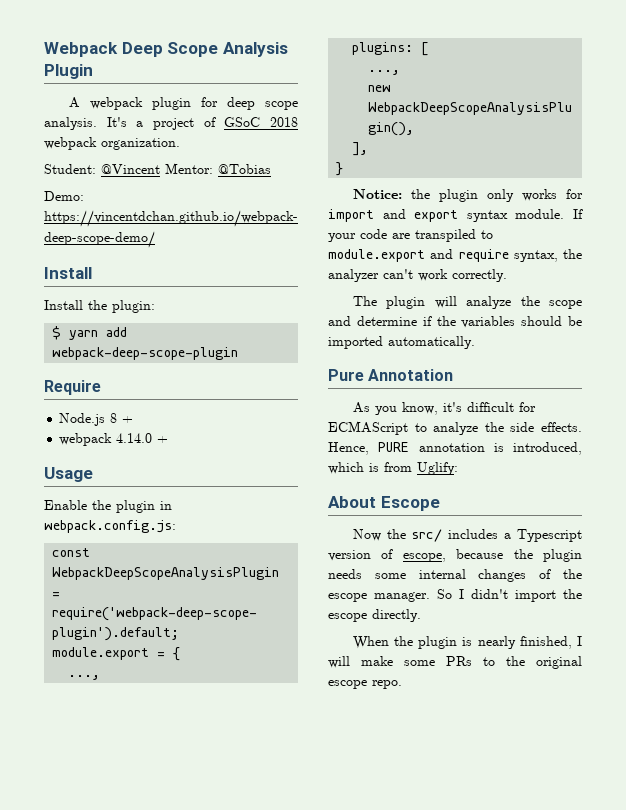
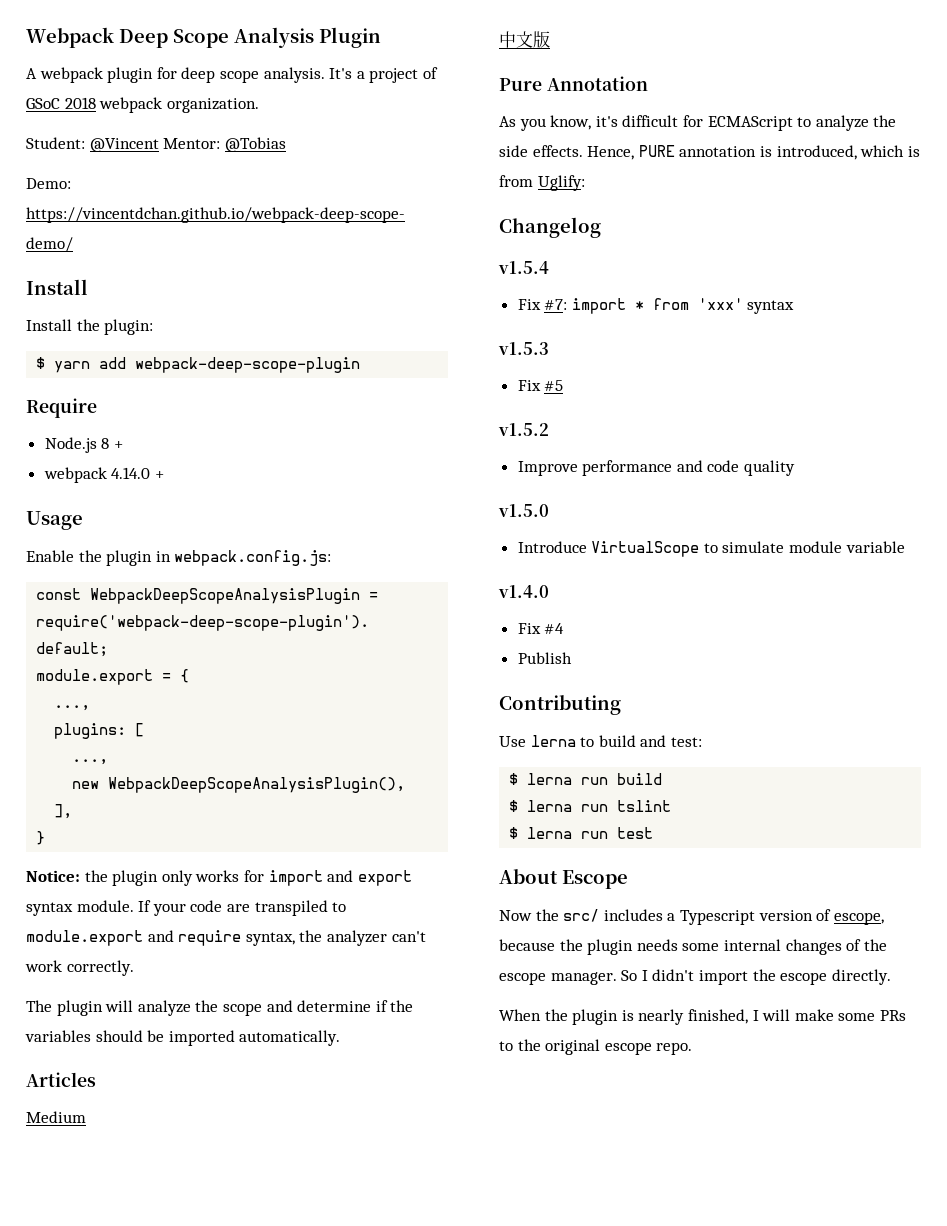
+ Articles
+ Medium
+ 中文版
+ Changelog
+ v1.5.4
+ Fix #7: import * from 'xxx' syntax
+ v1.5.3
+ Fix #5
+ v1.5.2
+ Improve performance and code quality
+ v1.5.0
+ Introduce VirtualScope to simulate module variable
+ v1.4.0
+ Fix #4
+ Publish
+ Contributing
+ Use lerna to build and test:
+ $ lerna run build
+ $ lerna run tslint
+ $ lerna run test

